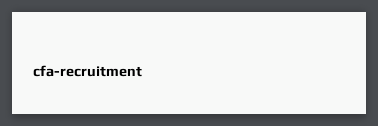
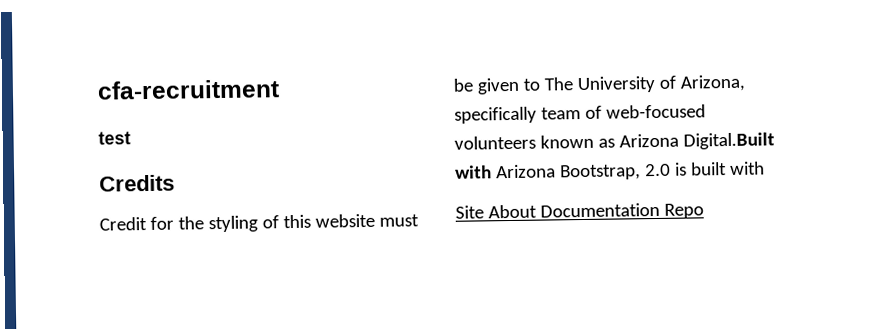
+ test
+ Credits
+ Credit for the styling of this website must be given to The University of Arizona, specifically team of web-focused volunteers known as Arizona Digital.Built with Arizona Bootstrap, 2.0 is built with
+ Site About Documentation Repo

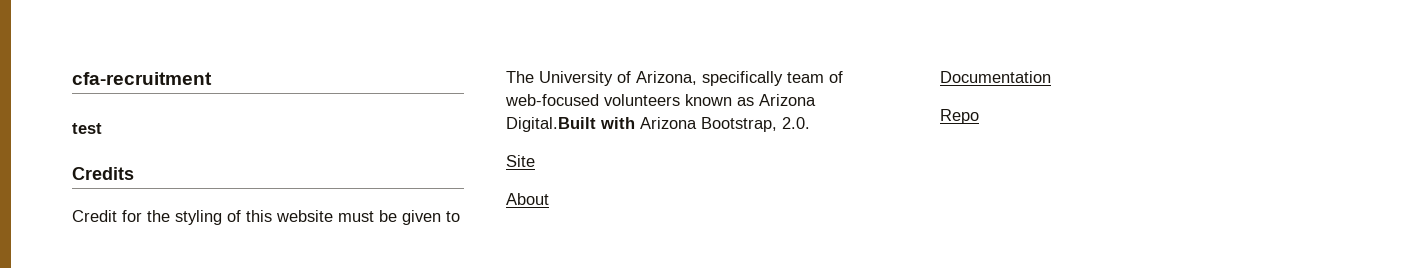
- Credit for the styling of this website must be given to The University of Arizona, specifically team of web-focused volunteers known as Arizona Digital.Built with Arizona Bootstrap, 2.0 is built with
+ Credit for the styling of this website must be given to The University of Arizona, specifically team of web-focused volunteers known as Arizona Digital.Built with Arizona Bootstrap, 2.0.
- Site About Documentation Repo
+ Site
+ About
+ Documentation
+ Repo

